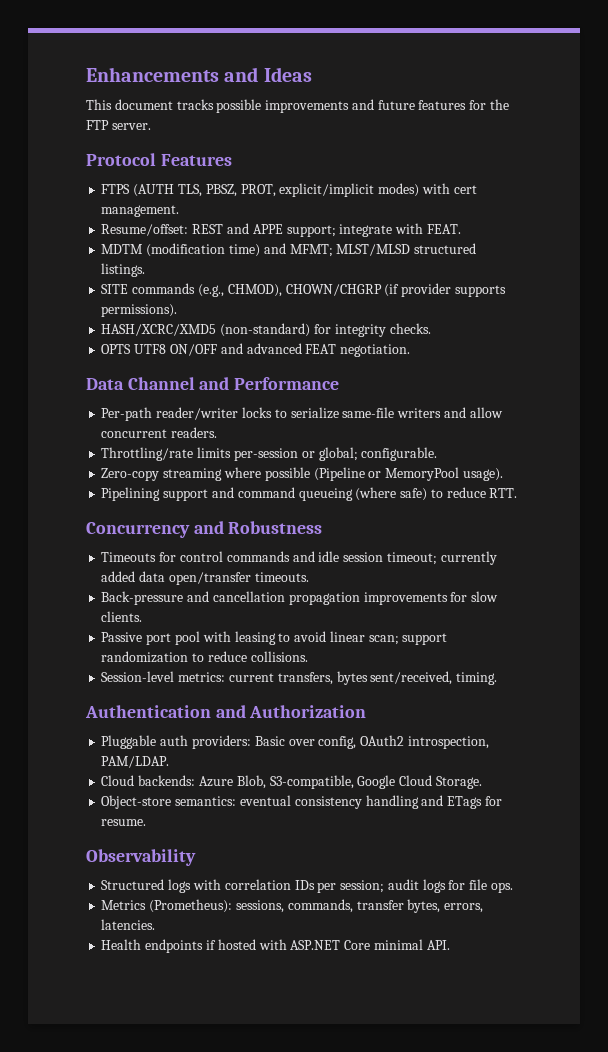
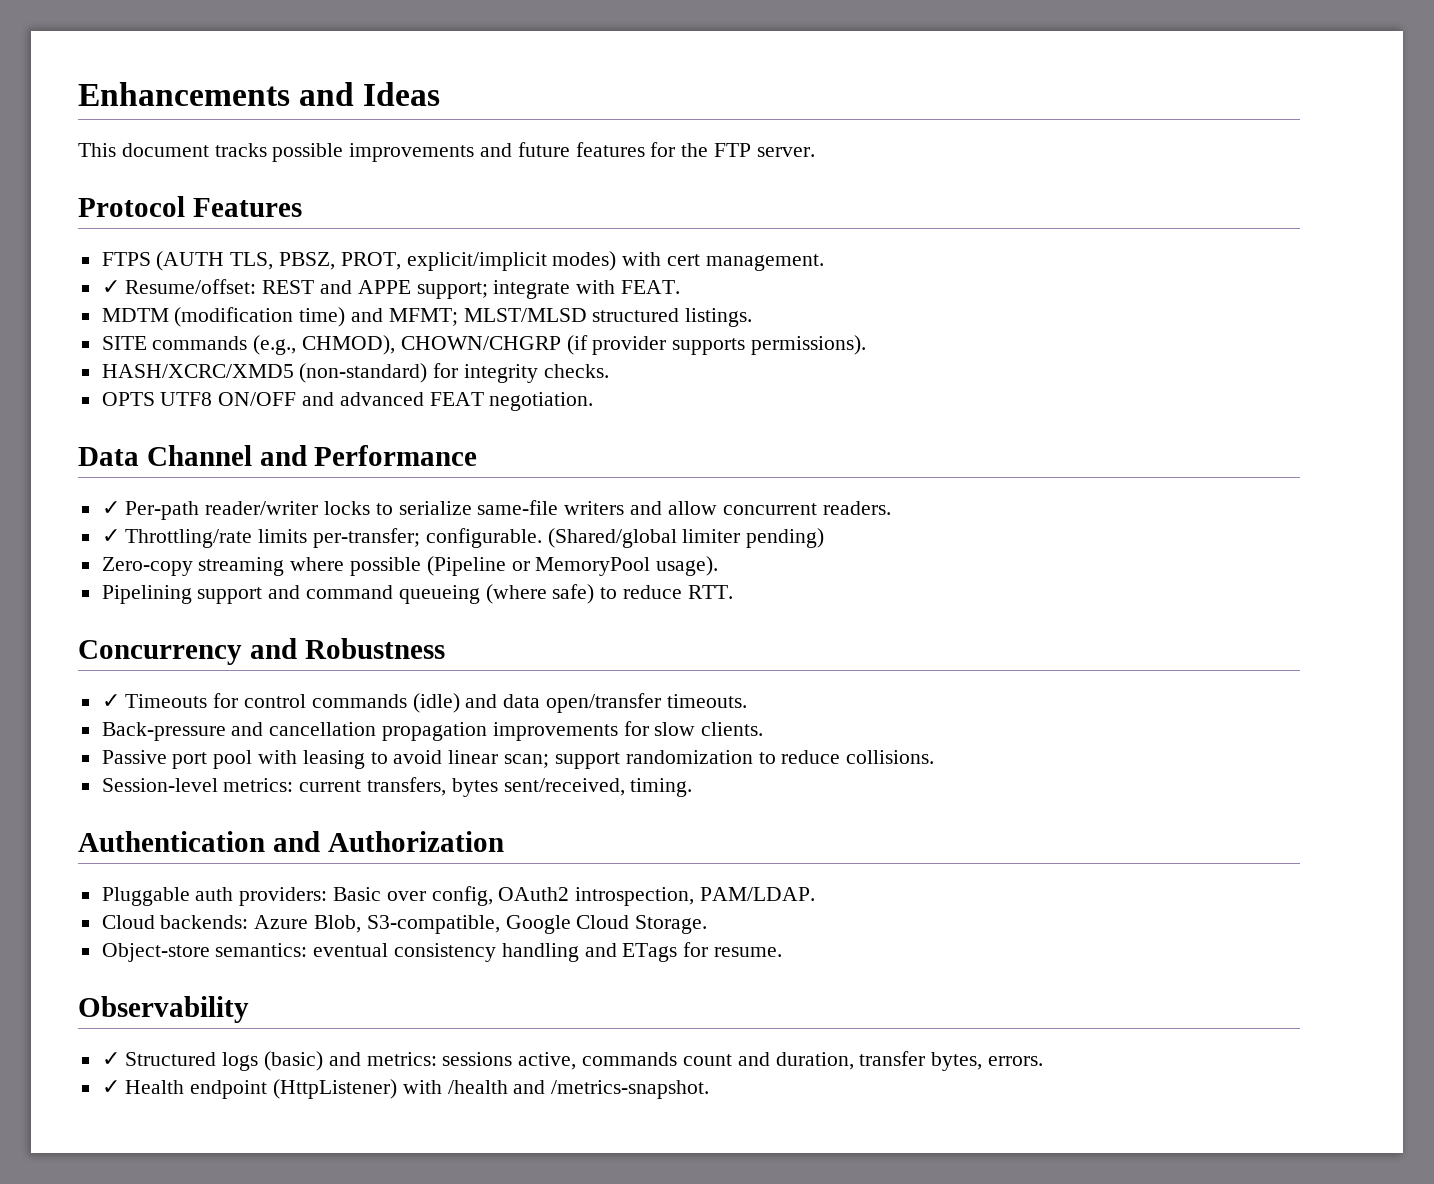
- Resume/offset: REST and APPE support; integrate with FEAT.
+ ✓ Resume/offset: REST and APPE support; integrate with FEAT.
- Per-path reader/writer locks to serialize same-file writers and allow concurrent readers.
+ ✓ Per-path reader/writer locks to serialize same-file writers and allow concurrent readers.
- Throttling/rate limits per-session or global; configurable.
+ ✓ Throttling/rate limits per-transfer; configurable. (Shared/global limiter pending)
- Timeouts for control commands and idle session timeout; currently added data open/transfer timeouts.
+ ✓ Timeouts for control commands (idle) and data open/transfer timeouts.
- Structured logs with correlation IDs per session; audit logs for file ops.
- Metrics (Prometheus): sessions, commands, transfer bytes, errors, latencies.
- Health endpoints if hosted with ASP.NET Core minimal API.
+ ✓ Structured logs (basic) and metrics: sessions active, commands count and duration, transfer bytes, errors.
+ ✓ Health endpoint (HttpListener) with /health and /metrics-snapshot.

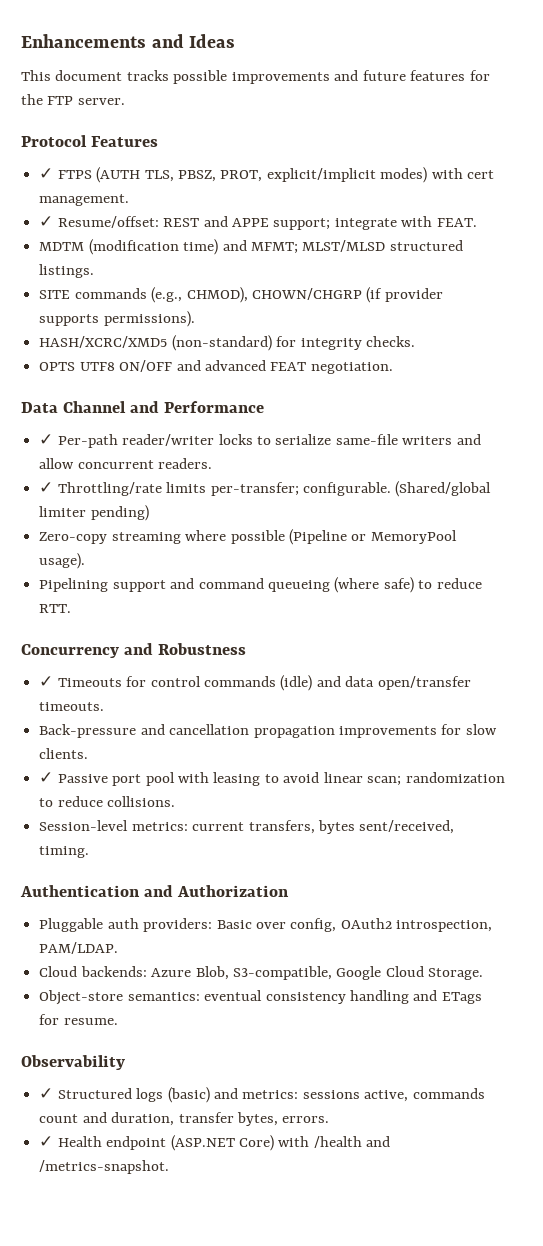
- FTPS (AUTH TLS, PBSZ, PROT, explicit/implicit modes) with cert management.
+ ✓ FTPS (AUTH TLS, PBSZ, PROT, explicit/implicit modes) with cert management.
- Passive port pool with leasing to avoid linear scan; support randomization to reduce collisions.
+ ✓ Passive port pool with leasing to avoid linear scan; randomization to reduce collisions.
- ✓ Health endpoint (HttpListener) with /health and /metrics-snapshot.
+ ✓ Health endpoint (ASP.NET Core) with /health and /metrics-snapshot.

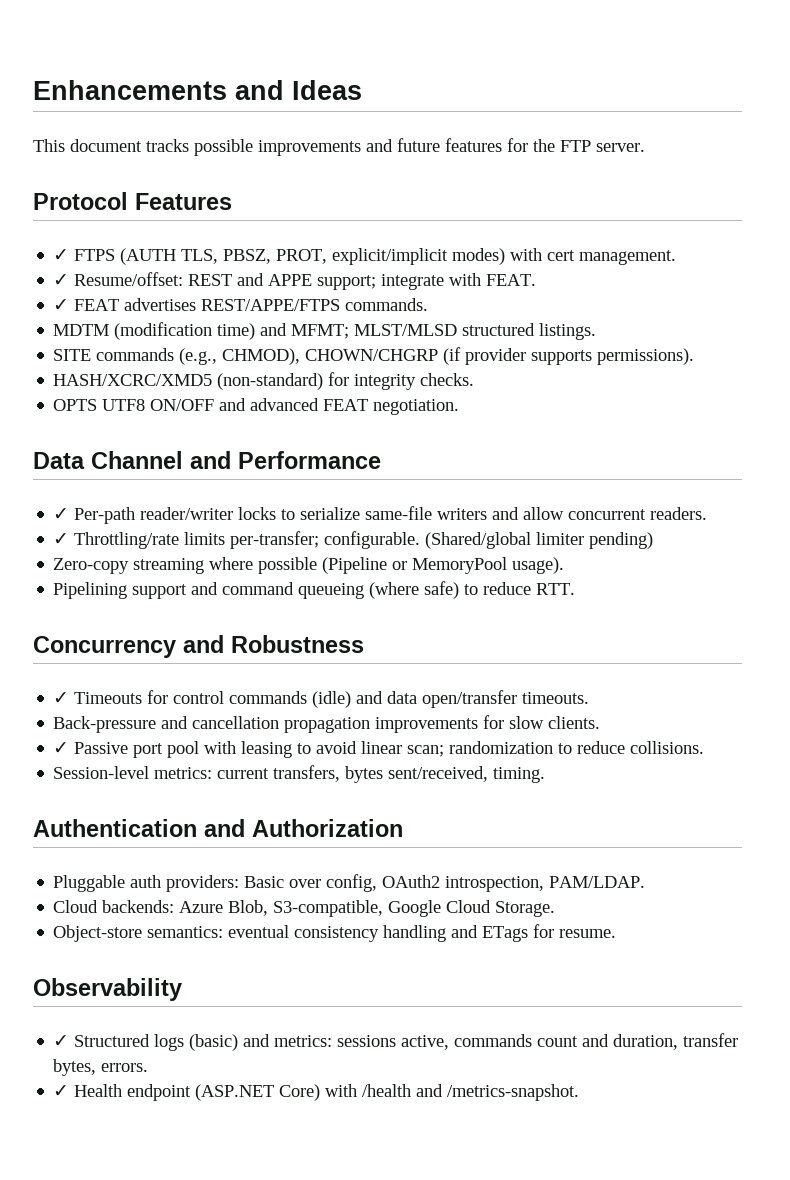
+ ✓ FEAT advertises REST/APPE/FTPS commands.

